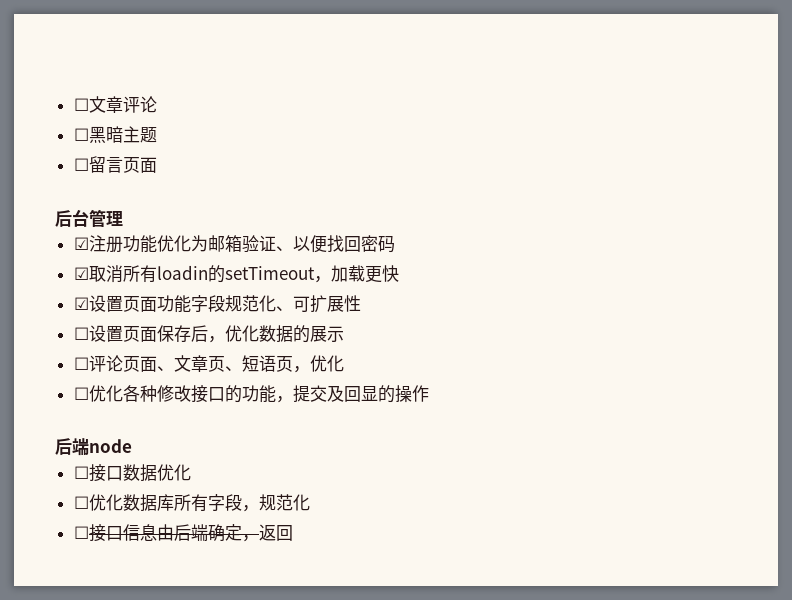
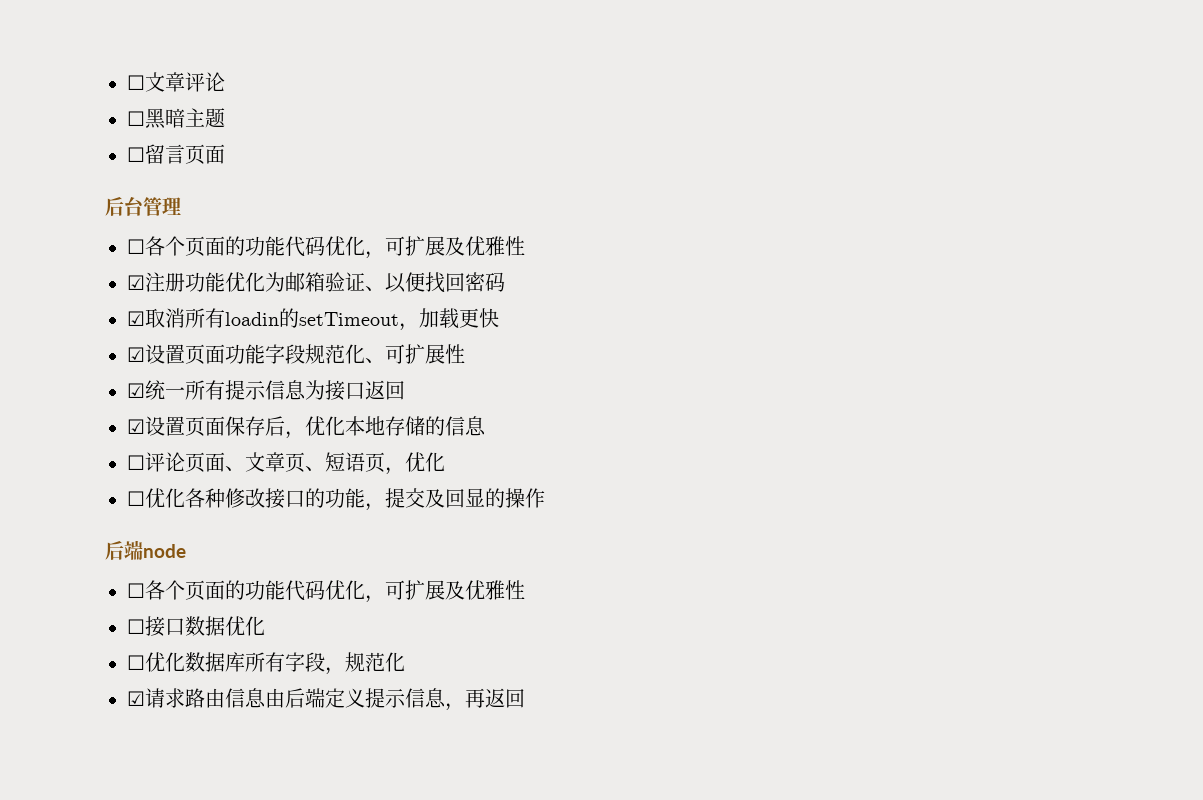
  后台管理
+ ☐各个页面的功能代码优化，可扩展及优雅性
- ☐设置页面保存后，优化数据的展示
+ ☑统一所有提示信息为接口返回
+ ☑设置页面保存后，优化本地存储的信息
  后端node
+ ☐各个页面的功能代码优化，可扩展及优雅性
- ☐接口信息由后端确定，返回
+ ☑请求路由信息由后端定义提示信息，再返回

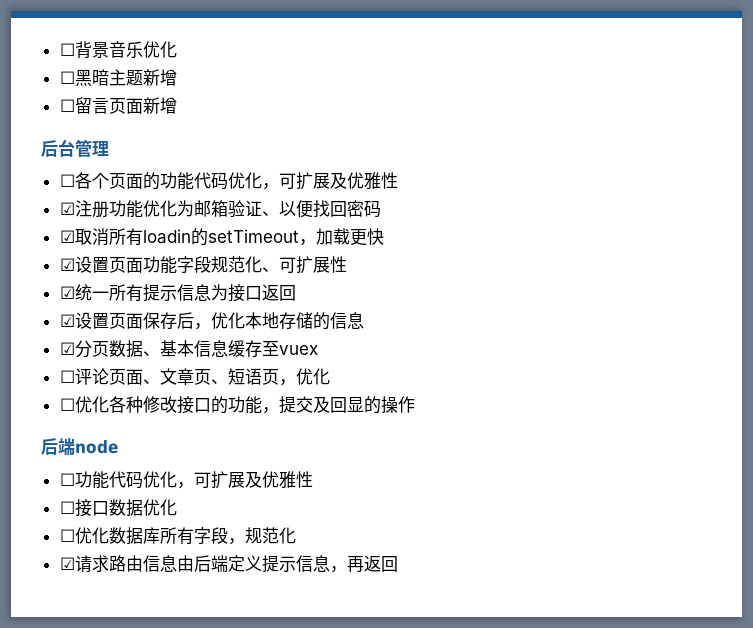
- ☐文章评论
+ ☐背景音乐优化
- ☐黑暗主题
+ ☐黑暗主题新增
- ☐留言页面
+ ☐留言页面新增
+ ☑分页数据、基本信息缓存至vuex
  后端node
- ☐各个页面的功能代码优化，可扩展及优雅性
+ ☐功能代码优化，可扩展及优雅性

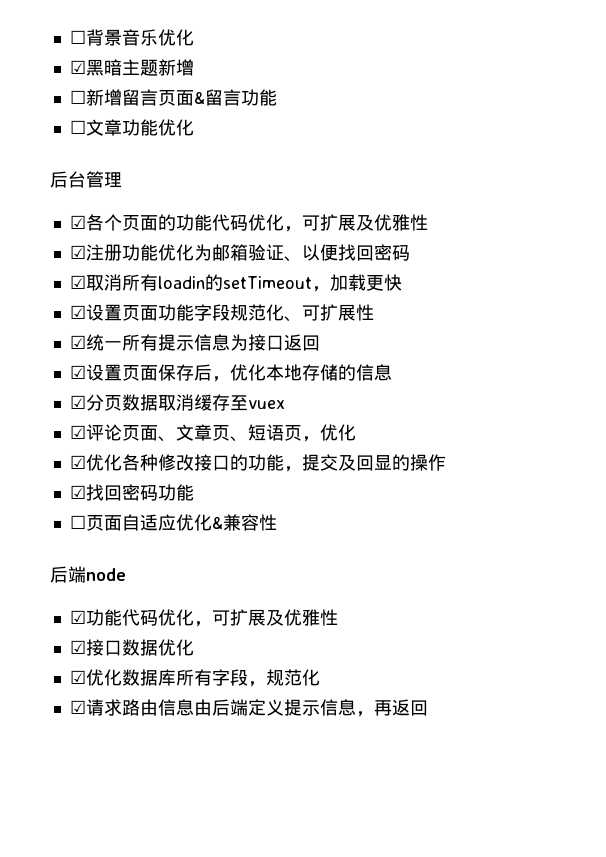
- ☐黑暗主题新增
+ ☑黑暗主题新增
- ☐留言页面新增
+ ☐新增留言页面&留言功能
+ ☐文章功能优化
- ☐各个页面的功能代码优化，可扩展及优雅性
+ ☑各个页面的功能代码优化，可扩展及优雅性
- ☑分页数据、基本信息缓存至vuex
+ ☑分页数据取消缓存至vuex
- ☐评论页面、文章页、短语页，优化
+ ☑评论页面、文章页、短语页，优化
- ☐优化各种修改接口的功能，提交及回显的操作
+ ☑优化各种修改接口的功能，提交及回显的操作
+ ☑找回密码功能
+ ☐页面自适应优化&兼容性
- ☐功能代码优化，可扩展及优雅性
- ☐接口数据优化
+ ☑功能代码优化，可扩展及优雅性
+ ☑接口数据优化
- ☐优化数据库所有字段，规范化
+ ☑优化数据库所有字段，规范化

